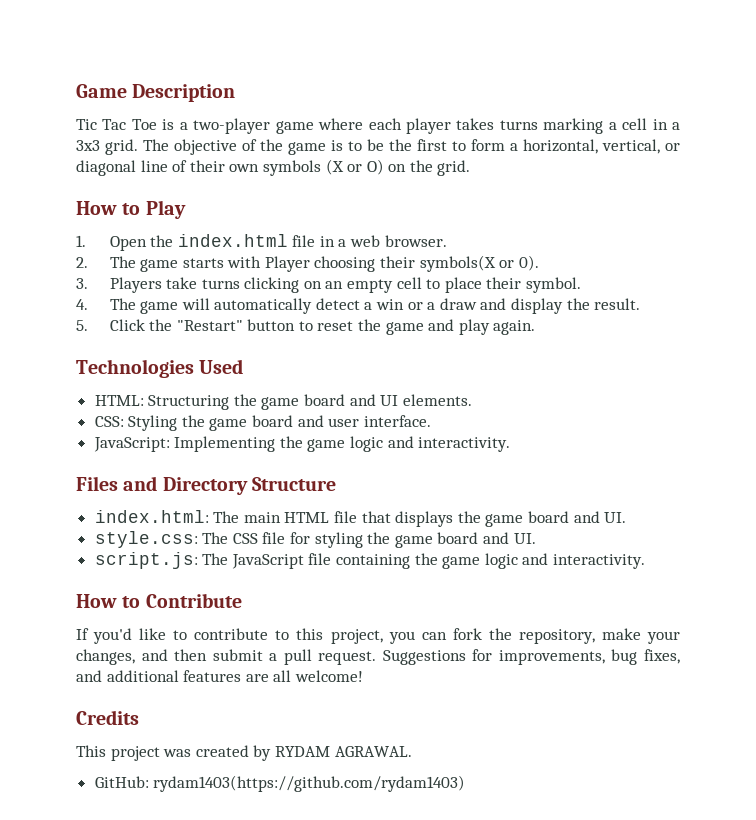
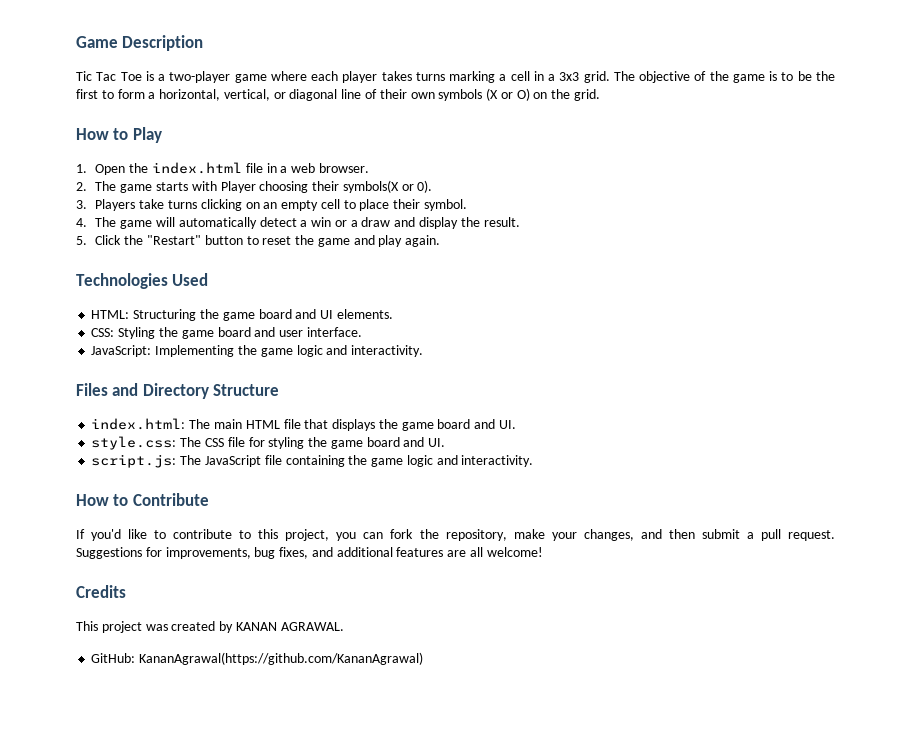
- This project was created by RYDAM AGRAWAL.
+ This project was created by KANAN AGRAWAL.
- GitHub: rydam1403(https://github.com/rydam1403)
+ GitHub: KananAgrawal(https://github.com/KananAgrawal)

